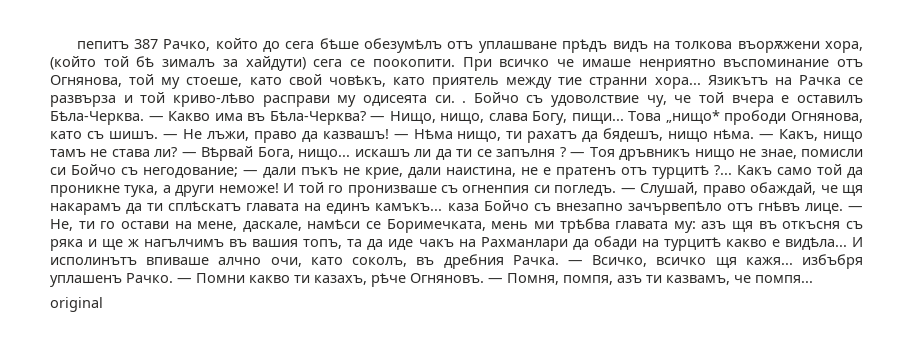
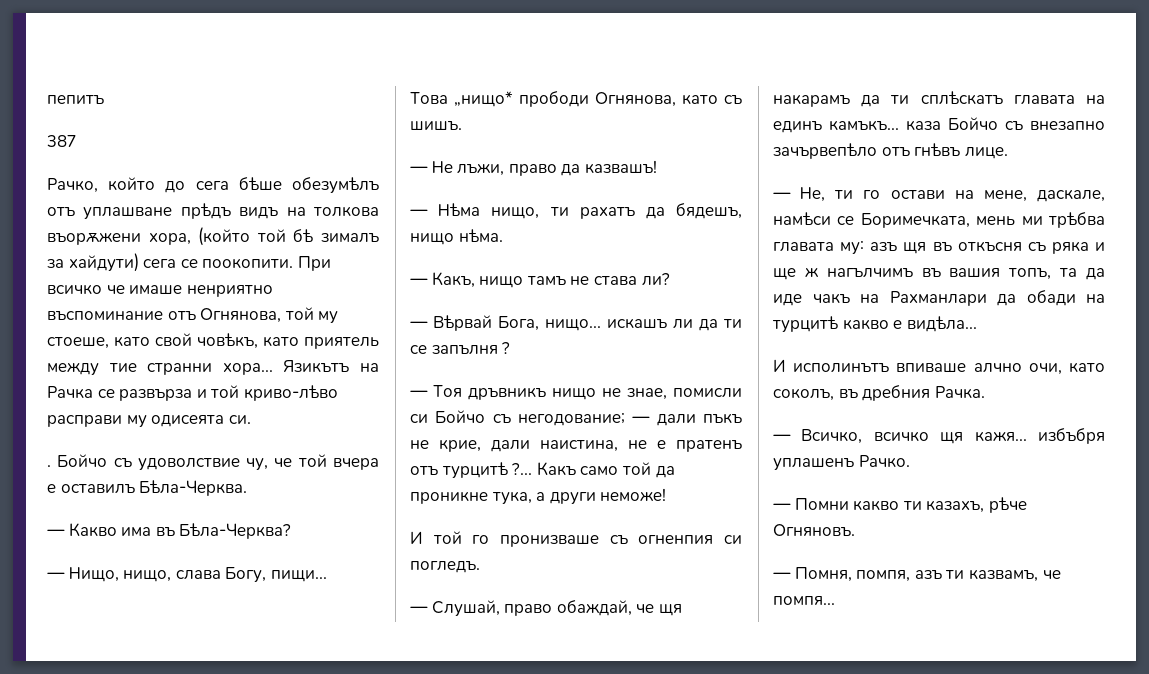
- пепитъ 387 Рачко, който до сега бѣше обезумѣлъ отъ уплашване прѣдъ видъ на толкова въорѫжени хора, (който той бѣ зималъ за хайдути) сега се поокопити.
+ пепитъ
+ 387
+ Рачко, който до сега бѣше обезумѣлъ отъ уплашване прѣдъ видъ на толкова въорѫжени хора, (който той бѣ зималъ за хайдути) сега се поокопити.
- Язикътъ на Рачка се развърза и той криво-лѣво расправи му одисеята си. .
+ Язикътъ на Рачка се развърза и той криво-лѣво расправи му одисеята си.
+ .
- Бойчо съ удоволствие чу, че той вчера е оставилъ Бѣла-Черква. — Какво има въ Бѣла-Черква? — Нищо, нищо, слава Богу, пищи... Това „нищо* прободи Огнянова, като съ шишъ. — Не лъжи, право да казвашъ! — Нѣма нищо, ти рахатъ да бядешъ, нищо нѣма. — Какъ, нищо тамъ не става ли? — Вѣрвай Бога, нищо... искашъ ли да ти се запълня ? — Тоя дръвникъ нищо не знае, помисли си Бойчо съ негодование;
+ Бойчо съ удоволствие чу, че той вчера е оставилъ Бѣла-Черква.
+ — Какво има въ Бѣла-Черква?
+ — Нищо, нищо, слава Богу, пищи...
+ Това „нищо* прободи Огнянова, като съ шишъ.
+ — Не лъжи, право да казвашъ!
+ — Нѣма нищо, ти рахатъ да бядешъ, нищо нѣма.
+ — Какъ, нищо тамъ не става ли?
+ — Вѣрвай Бога, нищо... искашъ ли да ти се запълня ?
+ — Тоя дръвникъ нищо не знае, помисли си Бойчо съ негодование;
- Какъ само той да проникне тука, а други неможе! И той го пронизваше съ огненпия си погледъ. — Слушай, право обаждай, че щя накарамъ да ти сплѣскатъ главата на единъ камъкъ... каза Бойчо съ внезапно зачървепѣло отъ гнѣвъ лице. — Не, ти го остави на мене, даскале, намѣси се Боримечката, мень ми трѣбва главата му:
+ Какъ само той да проникне тука, а други неможе!
+ И той го пронизваше съ огненпия си погледъ.
+ — Слушай, право обаждай, че щя накарамъ да ти сплѣскатъ главата на единъ камъкъ... каза Бойчо съ внезапно зачървепѣло отъ гнѣвъ лице.
+ — Не, ти го остави на мене, даскале, намѣси се Боримечката, мень ми трѣбва главата му:
- азъ щя въ откъсня съ ряка и ще ж нагълчимъ въ вашия топъ, та да иде чакъ на Рахманлари да обади на турцитѣ какво е видѣла... И исполинътъ впиваше алчно очи, като соколъ, въ дребния Рачка. — Всичко, всичко щя кажя... избъбря уплашенъ Рачко. — Помни какво ти казахъ, рѣче Огняновъ. — Помня, помпя, азъ ти казвамъ, че помпя...
+ азъ щя въ откъсня съ ряка и ще ж нагълчимъ въ вашия топъ, та да иде чакъ на Рахманлари да обади на турцитѣ какво е видѣла...
+ И исполинътъ впиваше алчно очи, като соколъ, въ дребния Рачка.
+ — Всичко, всичко щя кажя... избъбря уплашенъ Рачко.
+ — Помни какво ти казахъ, рѣче Огняновъ.
+ — Помня, помпя, азъ ти казвамъ, че помпя...
- original

